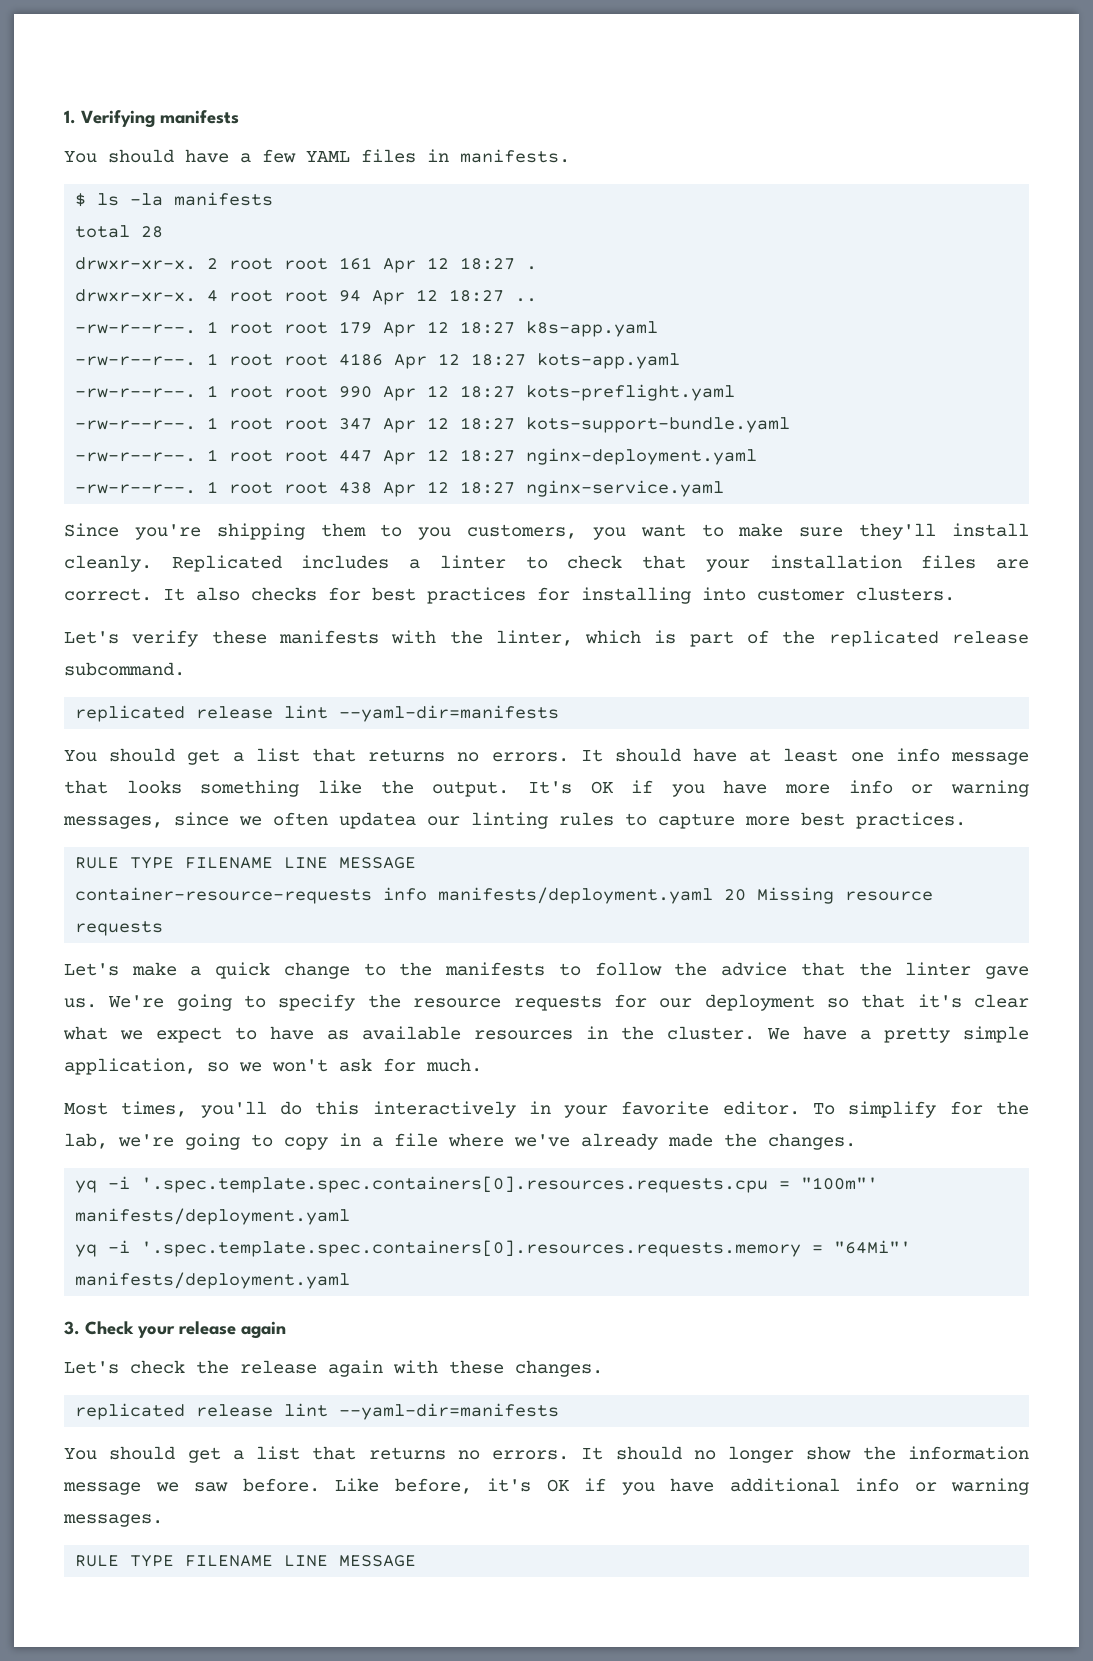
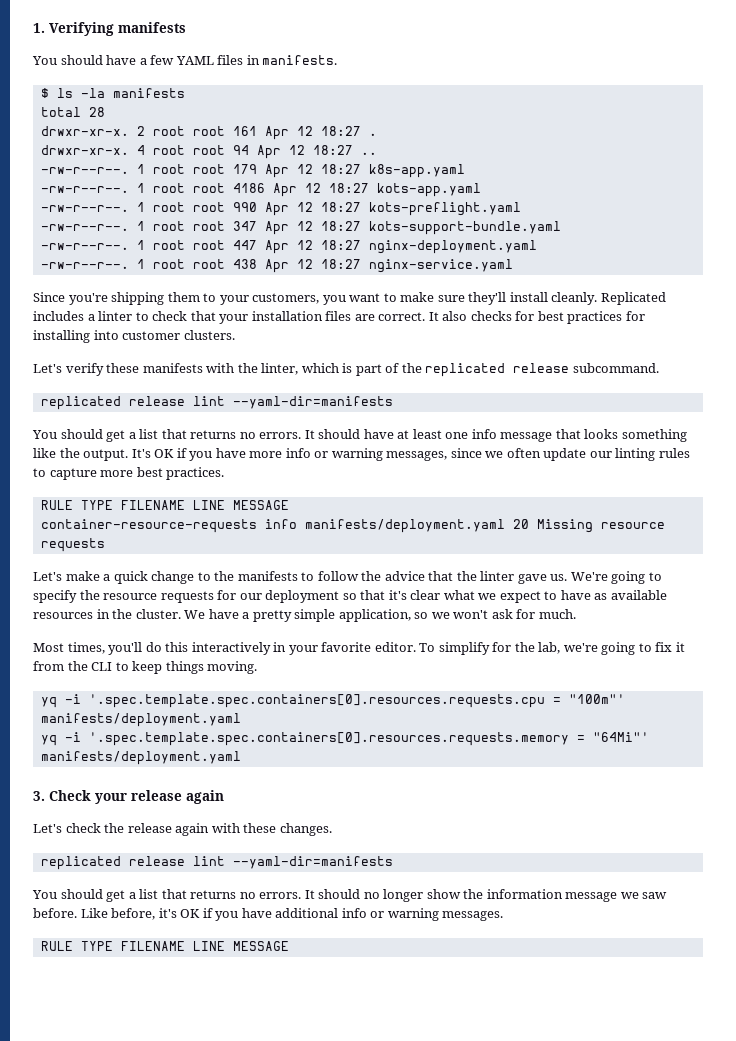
- Since you're shipping them to you customers, you want to make sure they'll install cleanly.
+ Since you're shipping them to your customers, you want to make sure they'll install cleanly.
- It's OK if you have more info or warning messages, since we often updatea our linting rules to capture more best practices.
+ It's OK if you have more info or warning messages, since we often update our linting rules to capture more best practices.
- To simplify for the lab, we're going to copy in a file where we've already made the changes.
+ To simplify for the lab, we're going to fix it from the CLI to keep things moving.

